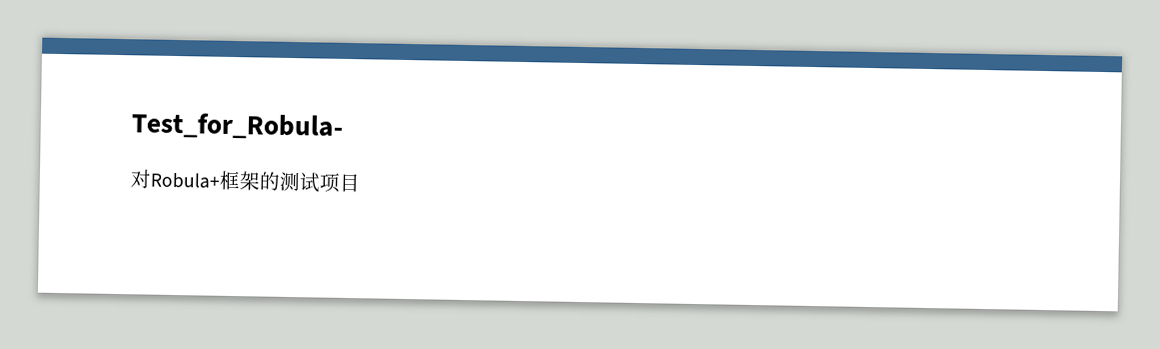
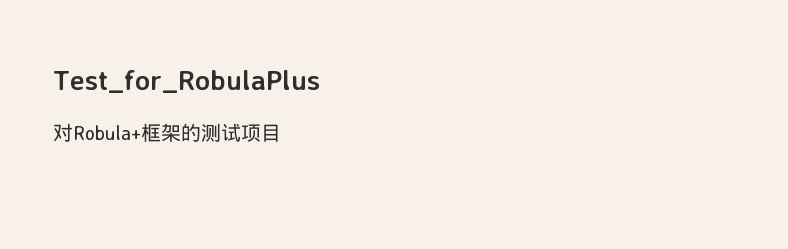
- Test_for_Robula-
+ Test_for_RobulaPlus

